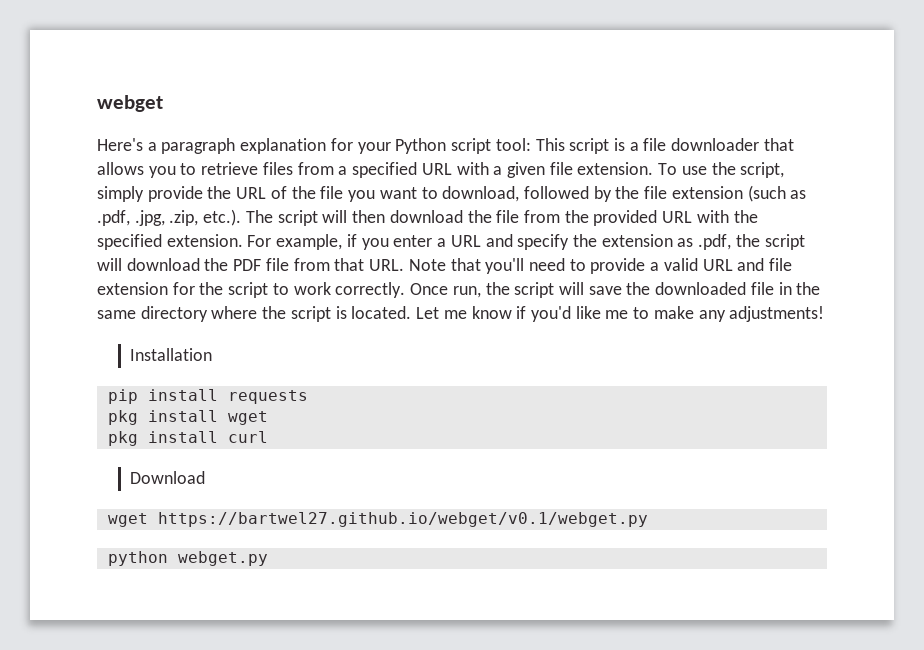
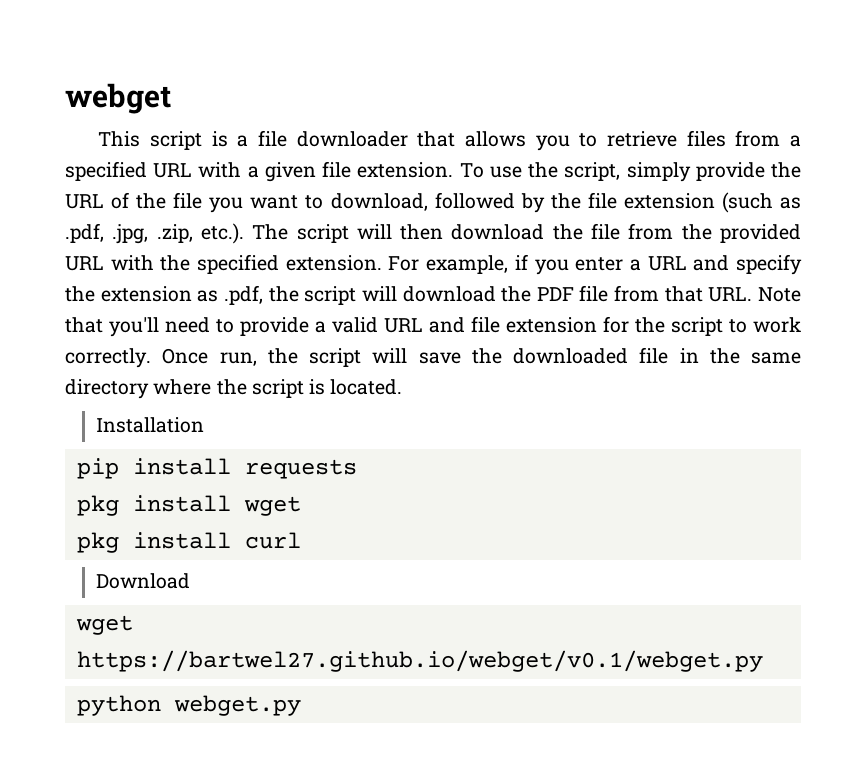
- Here's a paragraph explanation for your Python script tool: This script is a file downloader that allows you to retrieve files from a specified URL with a given file extension.
+ This script is a file downloader that allows you to retrieve files from a specified URL with a given file extension.
- Let me know if you'd like me to make any adjustments!

